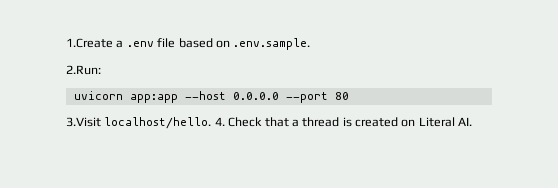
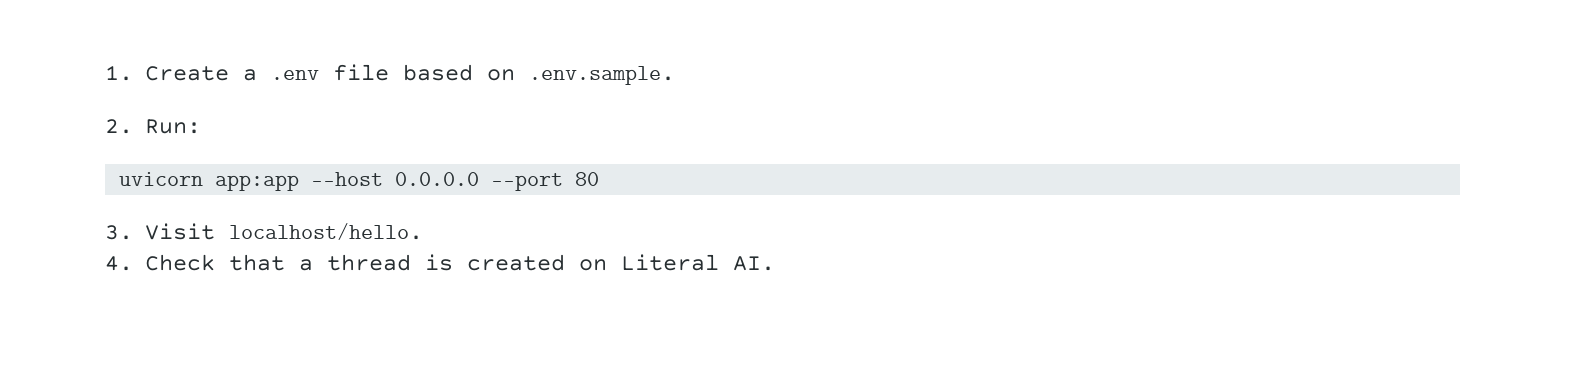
- 1.Create a .env file based on .env.sample.
+ 1. Create a .env file based on .env.sample.
- 2.Run:
+ 2. Run:
- 3.Visit localhost/hello. 4. Check that a thread is created on Literal AI.
+ 3. Visit localhost/hello.
+ 4. Check that a thread is created on Literal AI.

